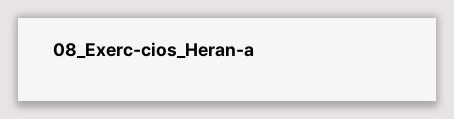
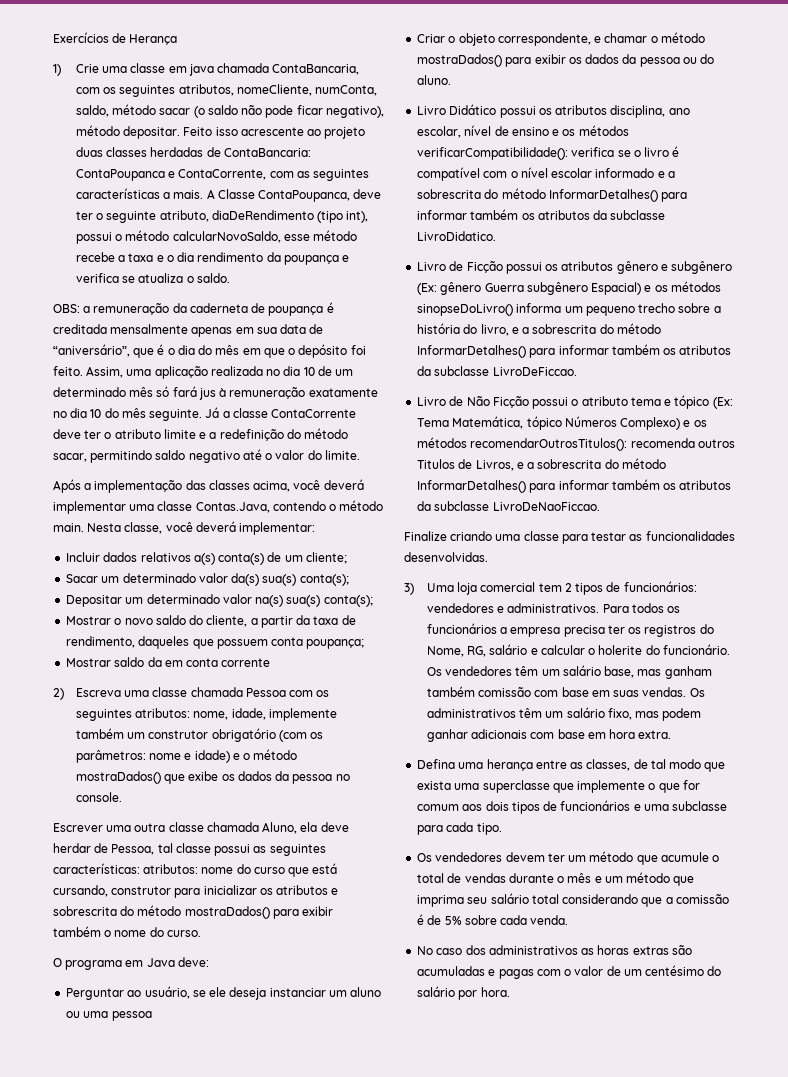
- 08_Exerc-cios_Heran-a
+ Exercícios de Herança
+ 1) Crie uma classe em java chamada ContaBancaria, com os seguintes atributos, nomeCliente, numConta, saldo, método sacar (o saldo não pode ficar negativo), método depositar. Feito isso acrescente ao projeto duas classes herdadas de ContaBancaria: ContaPoupanca e ContaCorrente, com as seguintes características a mais. A Classe ContaPoupanca, deve ter o seguinte atributo, diaDeRendimento (tipo int), possui o método calcularNovoSaldo, esse método recebe a taxa e o dia rendimento da poupança e verifica se atualiza o saldo.
+ OBS: a remuneração da caderneta de poupança é creditada mensalmente apenas em sua data de “aniversário”, que é o dia do mês em que o depósito foi feito. Assim, uma aplicação realizada no dia 10 de um determinado mês só fará jus à remuneração exatamente no dia 10 do mês seguinte. Já a classe ContaCorrente deve ter o atributo limite e a redefinição do método sacar, permitindo saldo negativo até o valor do limite.
+ Após a implementação das classes acima, você deverá implementar uma classe Contas.Java, contendo o método main. Nesta classe, você deverá implementar:
+ Incluir dados relativos a(s) conta(s) de um cliente;
+ Sacar um determinado valor da(s) sua(s) conta(s);
+ Depositar um determinado valor na(s) sua(s) conta(s);
+ Mostrar o novo saldo do cliente, a partir da taxa de rendimento, daqueles que possuem conta poupança;
+ Mostrar saldo da em conta corrente
+ 2) Escreva uma classe chamada Pessoa com os seguintes atributos: nome, idade, implemente também um construtor obrigatório (com os parâmetros: nome e idade) e o método mostraDados() que exibe os dados da pessoa no console.
+ Escrever uma outra classe chamada Aluno, ela deve herdar de Pessoa, tal classe possui as seguintes características: atributos: nome do curso que está cursando, construtor para inicializar os atributos e sobrescrita do método mostraDados() para exibir também o nome do curso.
+ O programa em Java deve:
+ Perguntar ao usuário, se ele deseja instanciar um aluno ou uma pessoa
+ Criar o objeto correspondente, e chamar o método mostraDados() para exibir os dados da pessoa ou do aluno.
+ Livro Didático possui os atributos disciplina, ano escolar, nível de ensino e os métodos verificarCompatibilidade(): verifica se o livro é compatível com o nível escolar informado e a sobrescrita do método InformarDetalhes() para informar também os atributos da subclasse LivroDidatico.
+ Livro de Ficção possui os atributos gênero e subgênero (Ex: gênero Guerra subgênero Espacial) e os métodos sinopseDoLivro() informa um pequeno trecho sobre a história do livro, e a sobrescrita do método InformarDetalhes() para informar também os atributos da subclasse LivroDeFiccao.
+ Livro de Não Ficção possui o atributo tema e tópico (Ex: Tema Matemática, tópico Números Complexo) e os métodos recomendarOutrosTitulos(): recomenda outros Titulos de Livros, e a sobrescrita do método InformarDetalhes() para informar também os atributos da subclasse LivroDeNaoFiccao.
+ Finalize criando uma classe para testar as funcionalidades desenvolvidas.
+ 3) Uma loja comercial tem 2 tipos de funcionários: vendedores e administrativos. Para todos os funcionários a empresa precisa ter os registros do Nome, RG, salário e calcular o holerite do funcionário. Os vendedores têm um salário base, mas ganham também comissão com base em suas vendas. Os administrativos têm um salário fixo, mas podem ganhar adicionais com base em hora extra.
+ Defina uma herança entre as classes, de tal modo que exista uma superclasse que implemente o que for comum aos dois tipos de funcionários e uma subclasse para cada tipo.
+ Os vendedores devem ter um método que acumule o total de vendas durante o mês e um método que imprima seu salário total considerando que a comissão é de 5% sobre cada venda.
+ No caso dos administrativos as horas extras são acumuladas e pagas com o valor de um centésimo do salário por hora.

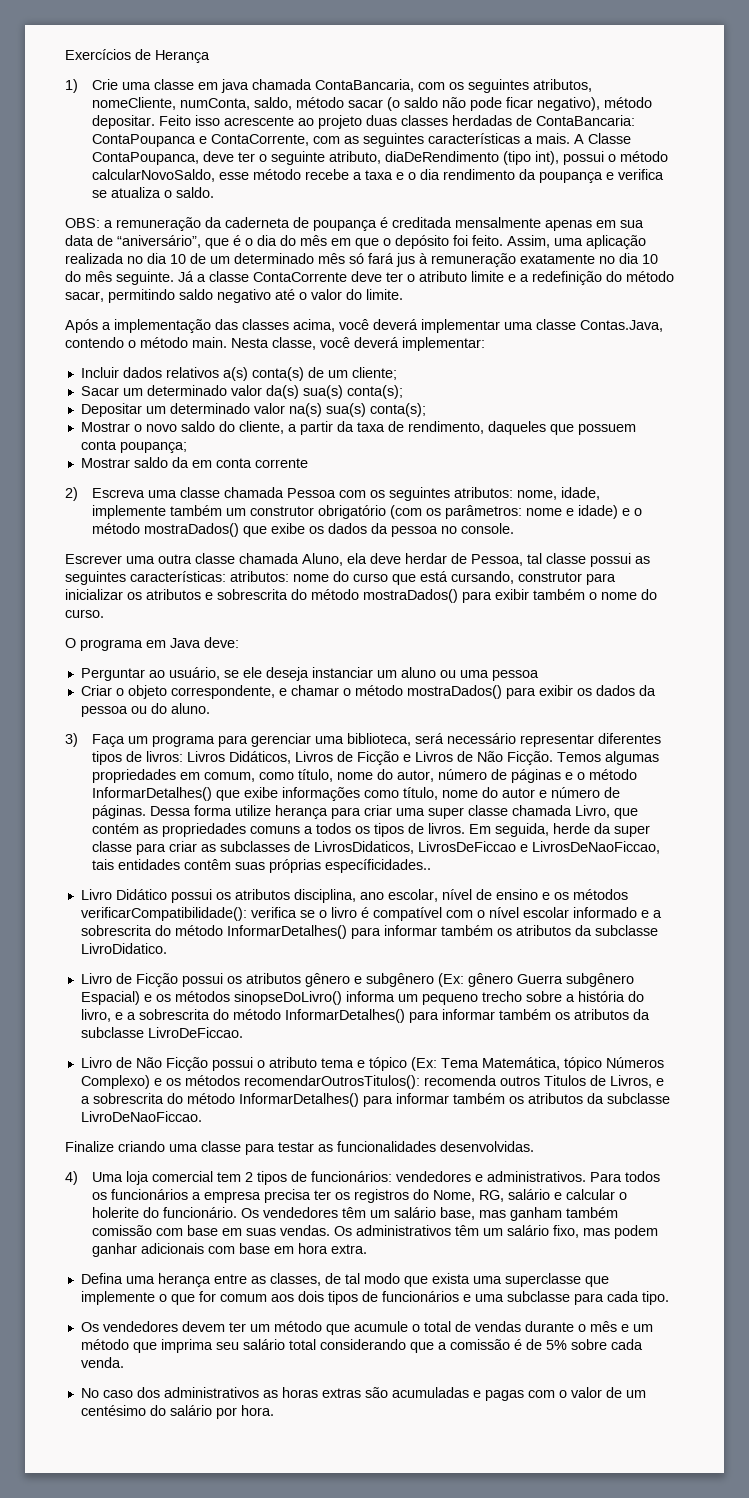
+ 3) Faça um programa para gerenciar uma biblioteca, será necessário representar diferentes tipos de livros: Livros Didáticos, Livros de Ficção e Livros de Não Ficção. Temos algumas propriedades em comum, como título, nome do autor, número de páginas e o método InformarDetalhes() que exibe informações como título, nome do autor e número de páginas. Dessa forma utilize herança para criar uma super classe chamada Livro, que contém as propriedades comuns a todos os tipos de livros. Em seguida, herde da super classe para criar as subclasses de LivrosDidaticos, LivrosDeFiccao e LivrosDeNaoFiccao, tais entidades contêm suas próprias específicidades..
- 3) Uma loja comercial tem 2 tipos de funcionários: vendedores e administrativos.
+ 4) Uma loja comercial tem 2 tipos de funcionários: vendedores e administrativos.

